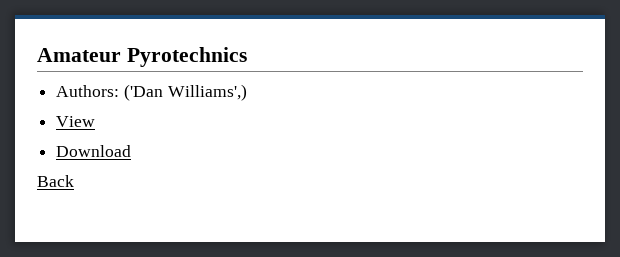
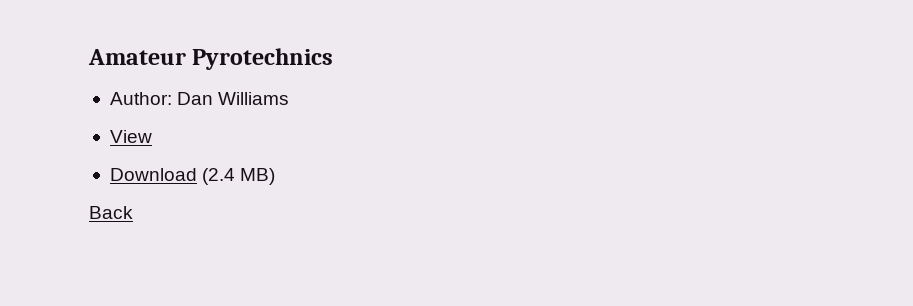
- Authors: ('Dan Williams',)
+ Author: Dan Williams
- Download
+ Download (2.4 MB)

